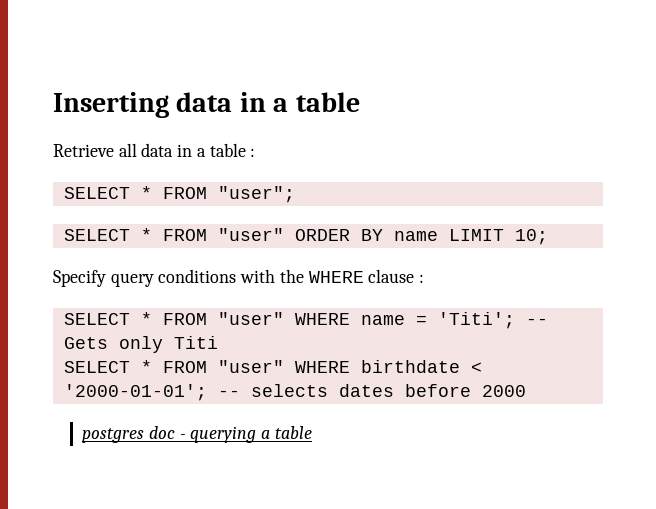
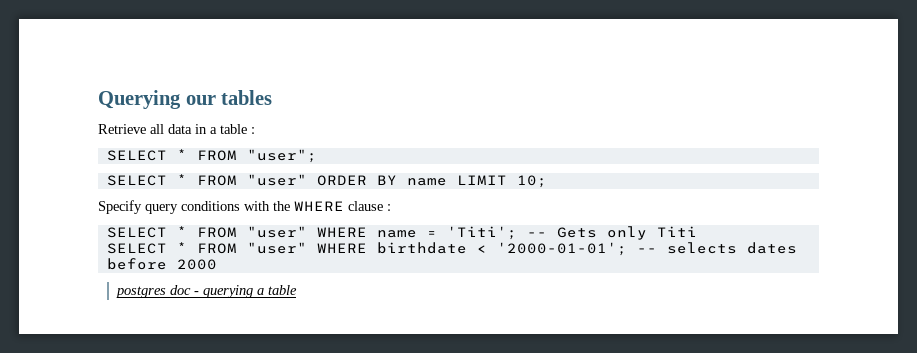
- Inserting data in a table
+ Querying our tables

